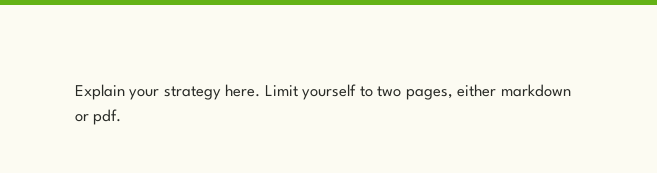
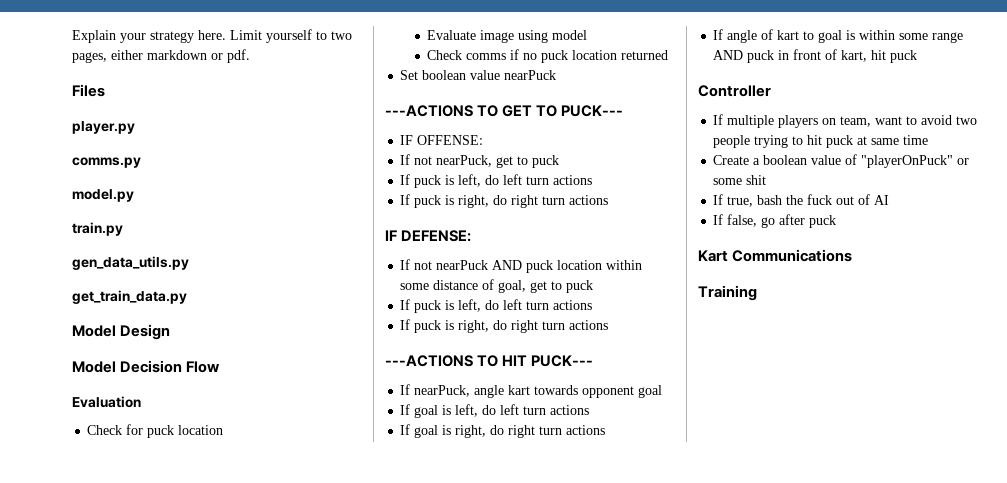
+ Files
+ player.py
+ comms.py
+ model.py
+ train.py
+ gen_data_utils.py
+ get_train_data.py
+ Model Design
+ Model Decision Flow
+ Evaluation
+ Check for puck location
+ Evaluate image using model
+ Check comms if no puck location returned
+ Set boolean value nearPuck
+ ---ACTIONS TO GET TO PUCK---
+ IF OFFENSE:
+ If not nearPuck, get to puck
+ If puck is left, do left turn actions
+ If puck is right, do right turn actions
+ IF DEFENSE:
+ If not nearPuck AND puck location within some distance of goal, get to puck
+ If puck is left, do left turn actions
+ If puck is right, do right turn actions
+ ---ACTIONS TO HIT PUCK---
+ If nearPuck, angle kart towards opponent goal
+ If goal is left, do left turn actions
+ If goal is right, do right turn actions
+ If angle of kart to goal is within some range AND puck in front of kart, hit puck
+ Controller
+ If multiple players on team, want to avoid two people trying to hit puck at same time
+ Create a boolean value of "playerOnPuck" or some shit
+ If true, bash the fuck out of AI
+ If false, go after puck
+ Kart Communications
+ Training

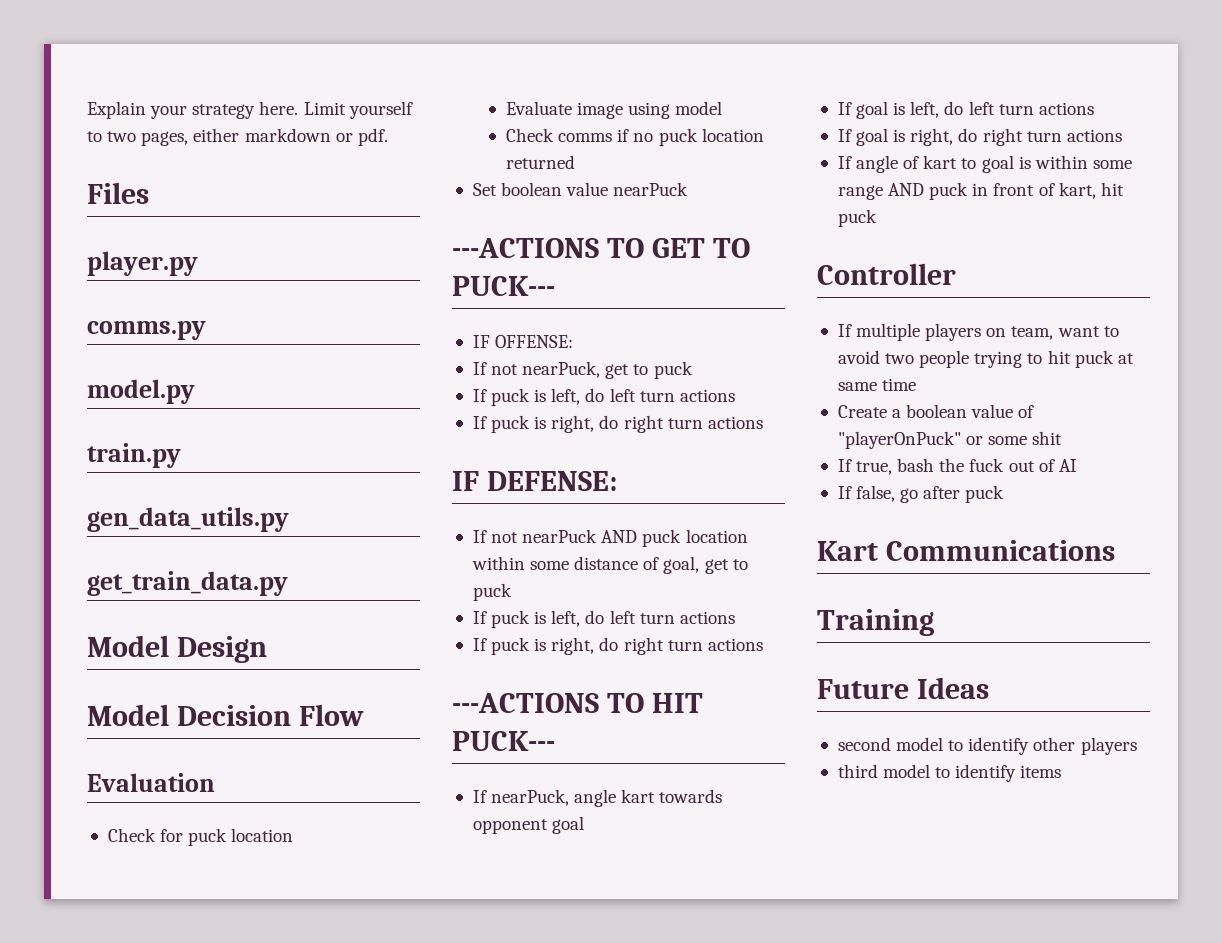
+ Future Ideas
+ second model to identify other players
+ third model to identify items

